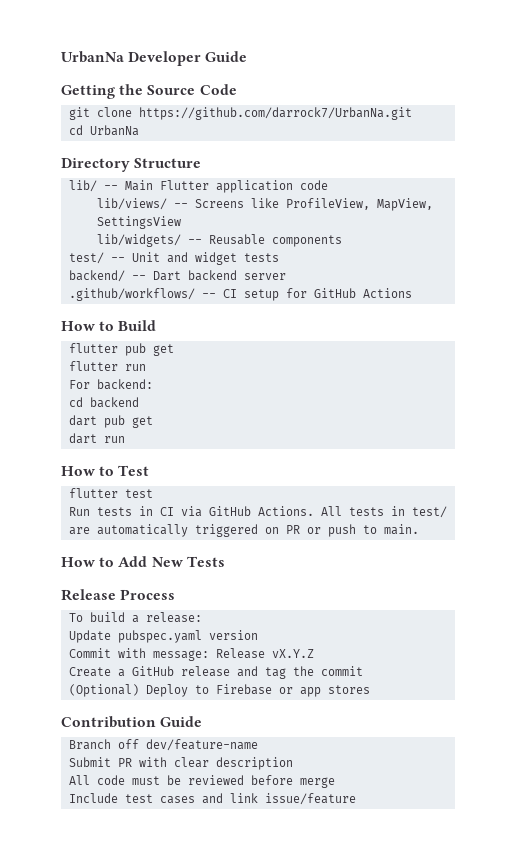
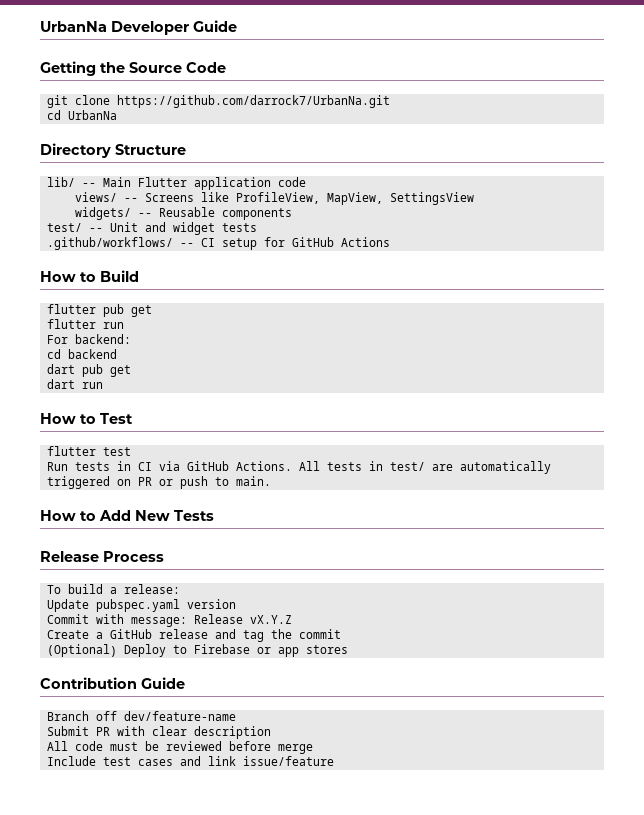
- lib/views/ -- Screens like ProfileView, MapView, SettingsView
+ views/ -- Screens like ProfileView, MapView, SettingsView
- lib/widgets/ -- Reusable components
+ widgets/ -- Reusable components
- backend/ -- Dart backend server

